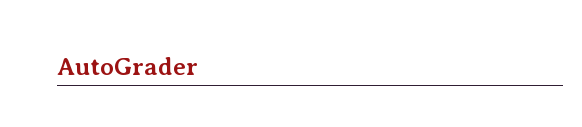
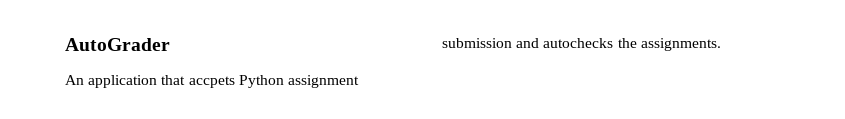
+ An application that accpets Python assignment submission and autochecks the assignments.

